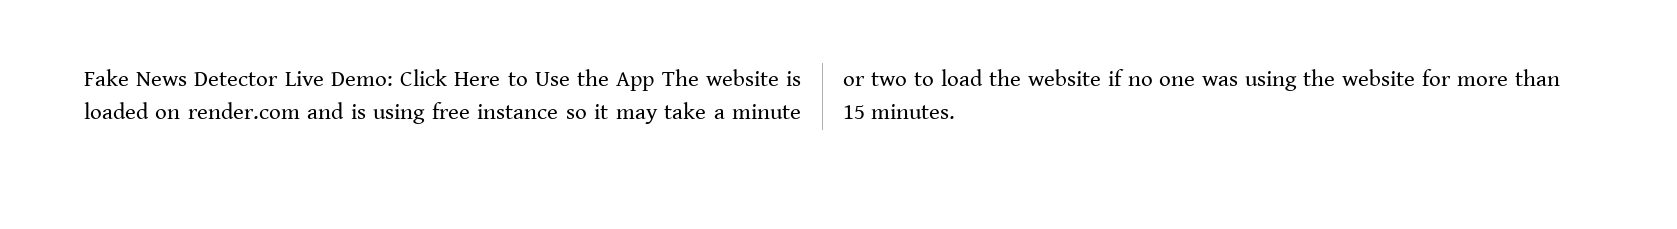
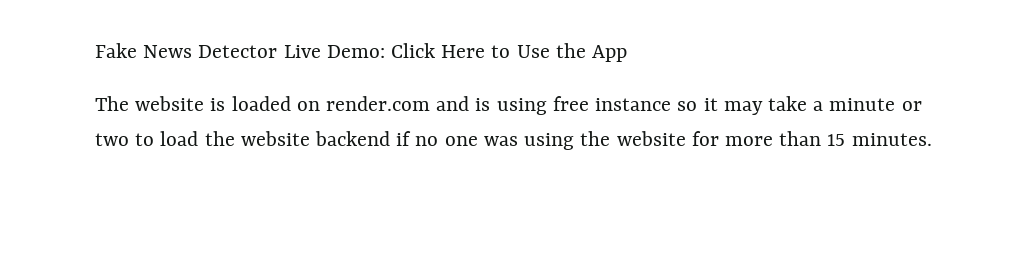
- Fake News Detector Live Demo: Click Here to Use the App The website is loaded on render.com and is using free instance so it may take a minute or two to load the website if no one was using the website for more than 15 minutes.
+ Fake News Detector Live Demo: Click Here to Use the App
+ The website is loaded on render.com and is using free instance so it may take a minute or two to load the website backend if no one was using the website for more than 15 minutes.

